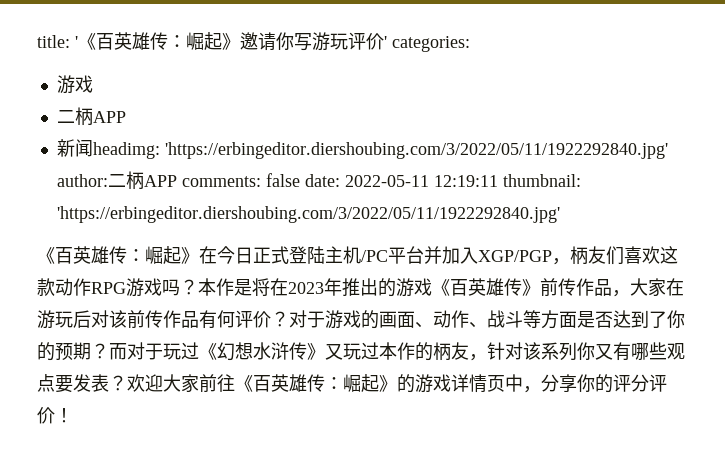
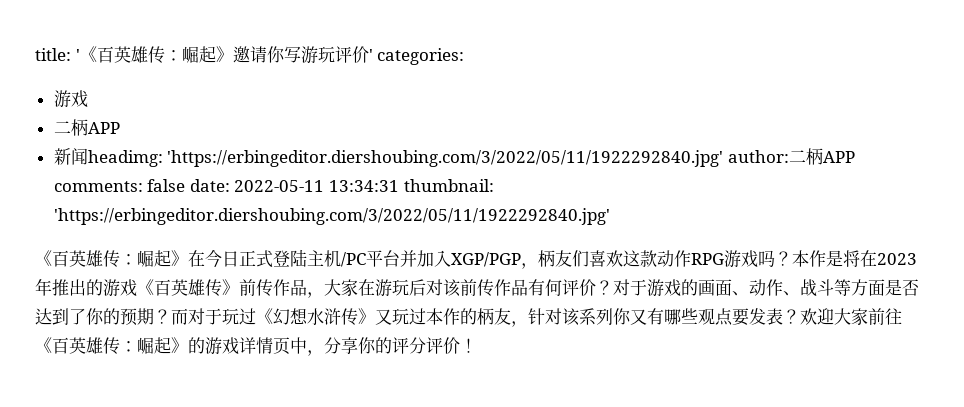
- 新闻headimg: 'https://erbingeditor.diershoubing.com/3/2022/05/11/1922292840.jpg' author:二柄APP comments: false date: 2022-05-11 12:19:11 thumbnail: 'https://erbingeditor.diershoubing.com/3/2022/05/11/1922292840.jpg'
+ 新闻headimg: 'https://erbingeditor.diershoubing.com/3/2022/05/11/1922292840.jpg' author:二柄APP comments: false date: 2022-05-11 13:34:31 thumbnail: 'https://erbingeditor.diershoubing.com/3/2022/05/11/1922292840.jpg'

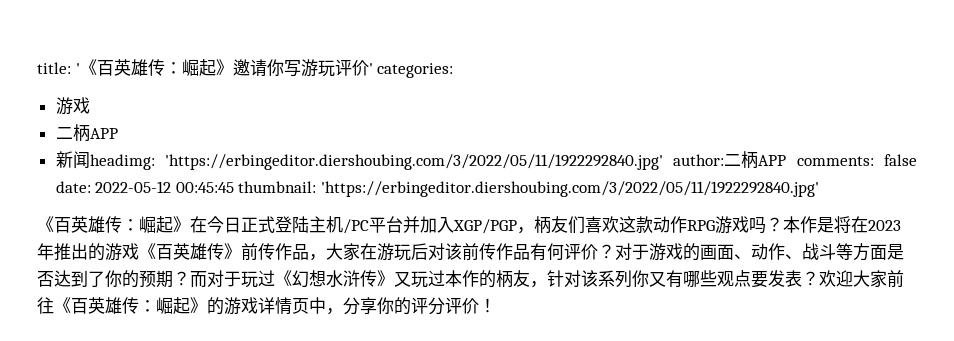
- 新闻headimg: 'https://erbingeditor.diershoubing.com/3/2022/05/11/1922292840.jpg' author:二柄APP comments: false date: 2022-05-11 13:34:31 thumbnail: 'https://erbingeditor.diershoubing.com/3/2022/05/11/1922292840.jpg'
+ 新闻headimg: 'https://erbingeditor.diershoubing.com/3/2022/05/11/1922292840.jpg' author:二柄APP comments: false date: 2022-05-12 00:45:45 thumbnail: 'https://erbingeditor.diershoubing.com/3/2022/05/11/1922292840.jpg'

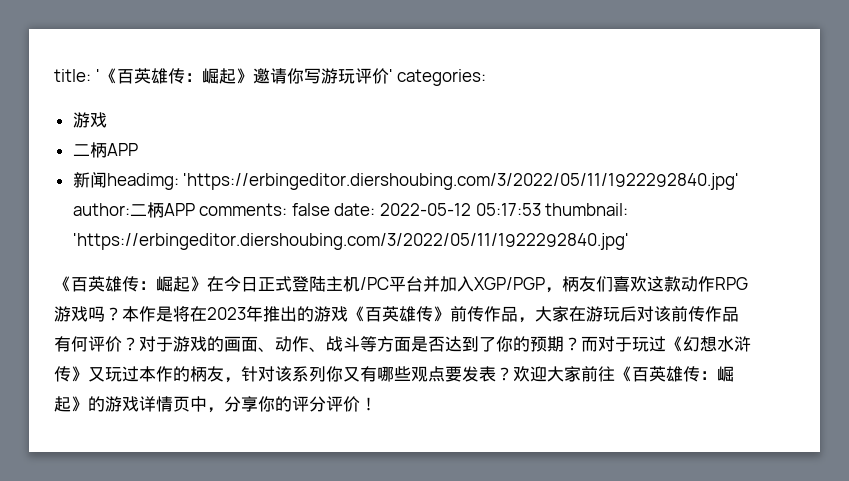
- 新闻headimg: 'https://erbingeditor.diershoubing.com/3/2022/05/11/1922292840.jpg' author:二柄APP comments: false date: 2022-05-12 00:45:45 thumbnail: 'https://erbingeditor.diershoubing.com/3/2022/05/11/1922292840.jpg'
+ 新闻headimg: 'https://erbingeditor.diershoubing.com/3/2022/05/11/1922292840.jpg' author:二柄APP comments: false date: 2022-05-12 05:17:53 thumbnail: 'https://erbingeditor.diershoubing.com/3/2022/05/11/1922292840.jpg'

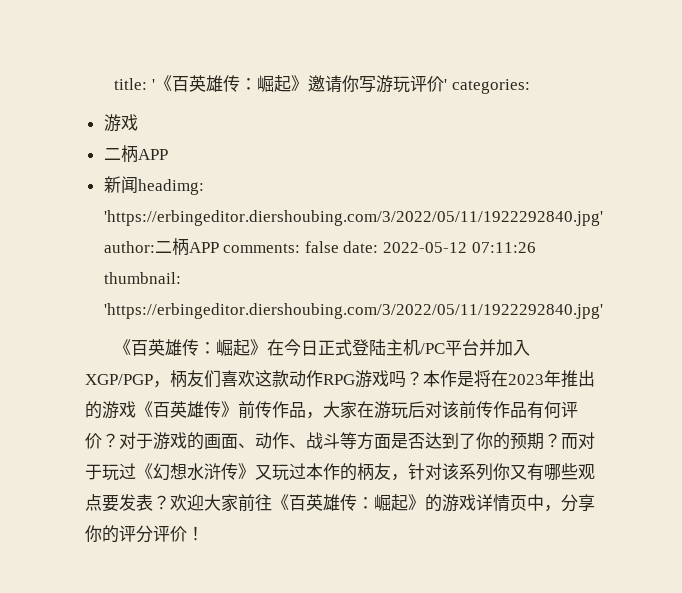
- 新闻headimg: 'https://erbingeditor.diershoubing.com/3/2022/05/11/1922292840.jpg' author:二柄APP comments: false date: 2022-05-12 05:17:53 thumbnail: 'https://erbingeditor.diershoubing.com/3/2022/05/11/1922292840.jpg'
+ 新闻headimg: 'https://erbingeditor.diershoubing.com/3/2022/05/11/1922292840.jpg' author:二柄APP comments: false date: 2022-05-12 07:11:26 thumbnail: 'https://erbingeditor.diershoubing.com/3/2022/05/11/1922292840.jpg'

